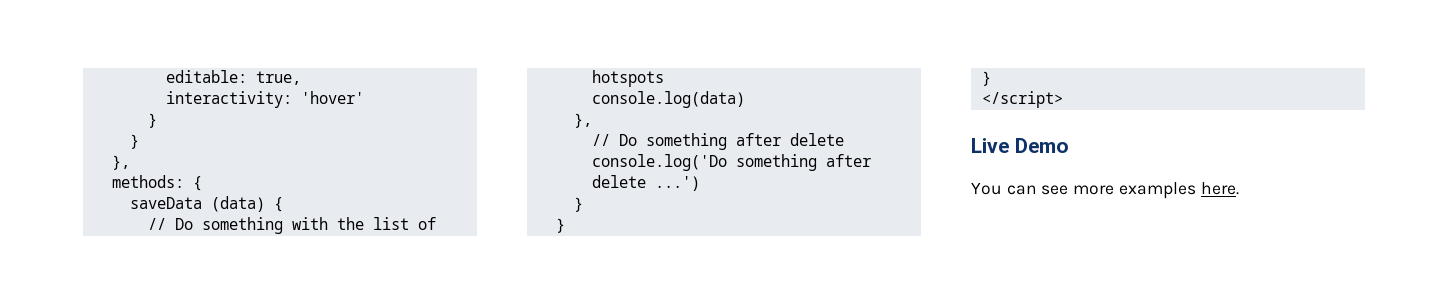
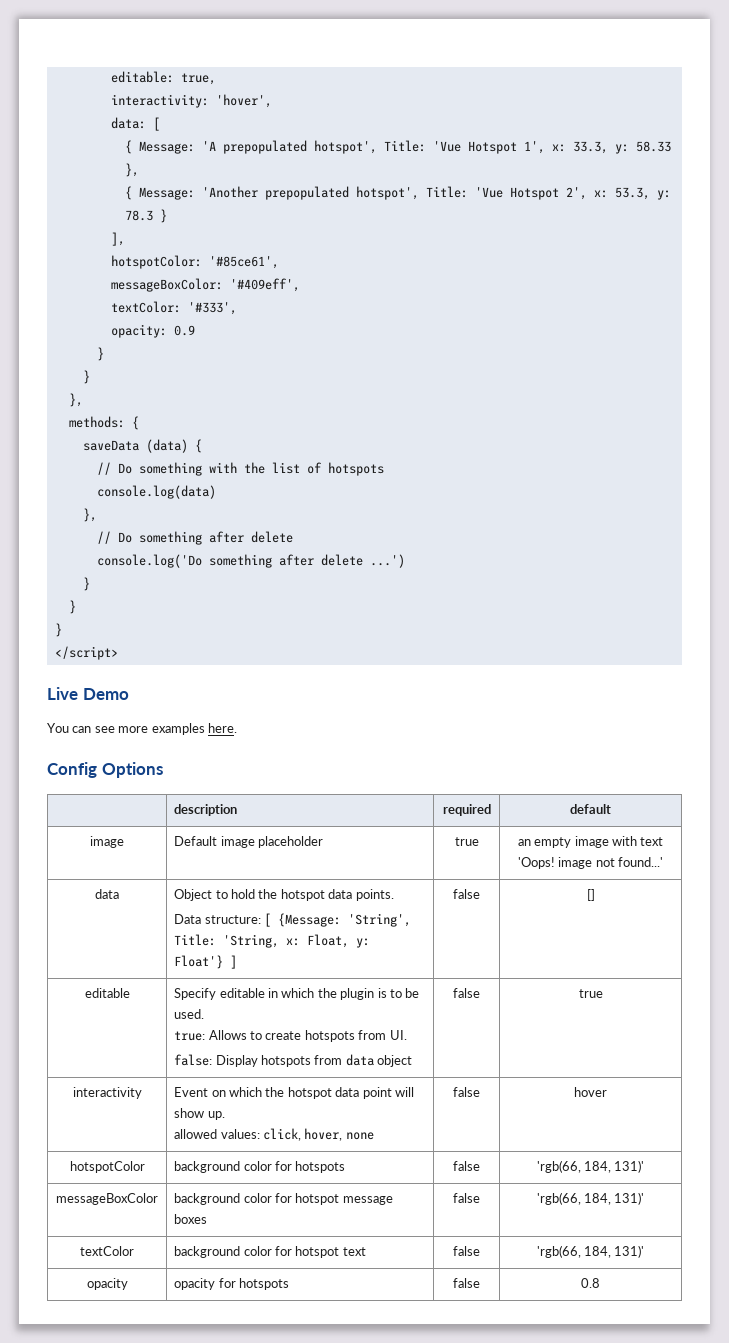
- interactivity: 'hover'
+ interactivity: 'hover',
+ data: [
+ { Message: 'A prepopulated hotspot', Title: 'Vue Hotspot 1', x: 33.3, y: 58.33 },
+ { Message: 'Another prepopulated hotspot', Title: 'Vue Hotspot 2', x: 53.3, y: 78.3 }
+ ],
+ hotspotColor: '#85ce61',
+ messageBoxColor: '#409eff',
+ textColor: '#333',
+ opacity: 0.9
+ Config Options
+ | description | required | default
+ image | Default image placeholder | true | an empty image with text 'Oops! image not found...'
+ data | Object to hold the hotspot data points.
+ Data structure: [ {Message: 'String', Title: 'String, x: Float, y: Float'} ] | false | []
+ editable | Specify editable in which the plugin is to be used.
+ true: Allows to create hotspots from UI.
+ false: Display hotspots from data object | false | true
+ interactivity | Event on which the hotspot data point will show up.
+ allowed values: click, hover, none | false | hover
+ hotspotColor | background color for hotspots | false | 'rgb(66, 184, 131)'
+ messageBoxColor | background color for hotspot message boxes | false | 'rgb(66, 184, 131)'
+ textColor | background color for hotspot text | false | 'rgb(66, 184, 131)'
+ opacity | opacity for hotspots | false | 0.8

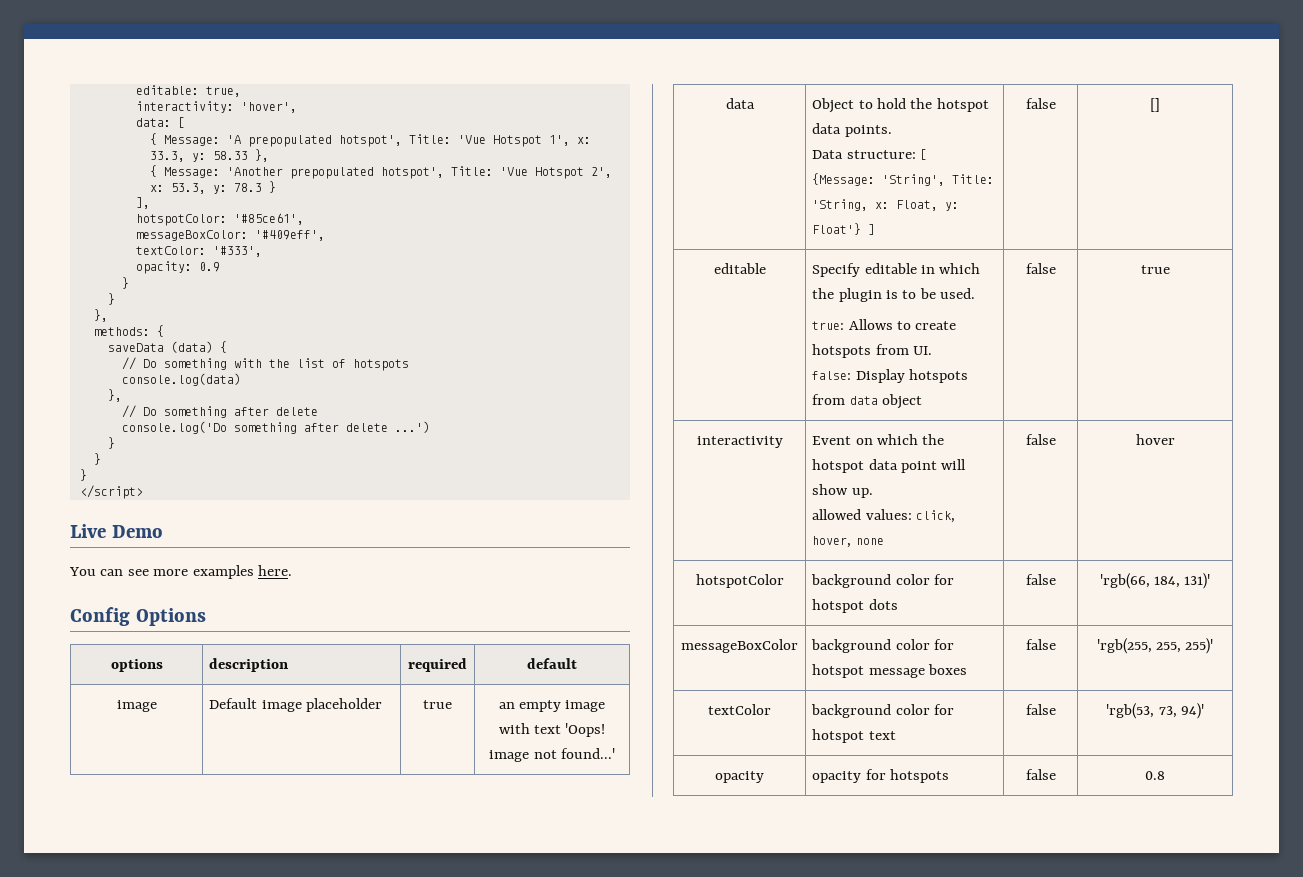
- | description | required | default
+ options | description | required | default
- hotspotColor | background color for hotspots | false | 'rgb(66, 184, 131)'
+ hotspotColor | background color for hotspot dots | false | 'rgb(66, 184, 131)'
- messageBoxColor | background color for hotspot message boxes | false | 'rgb(66, 184, 131)'
+ messageBoxColor | background color for hotspot message boxes | false | 'rgb(255, 255, 255)'
- textColor | background color for hotspot text | false | 'rgb(66, 184, 131)'
+ textColor | background color for hotspot text | false | 'rgb(53, 73, 94)'

